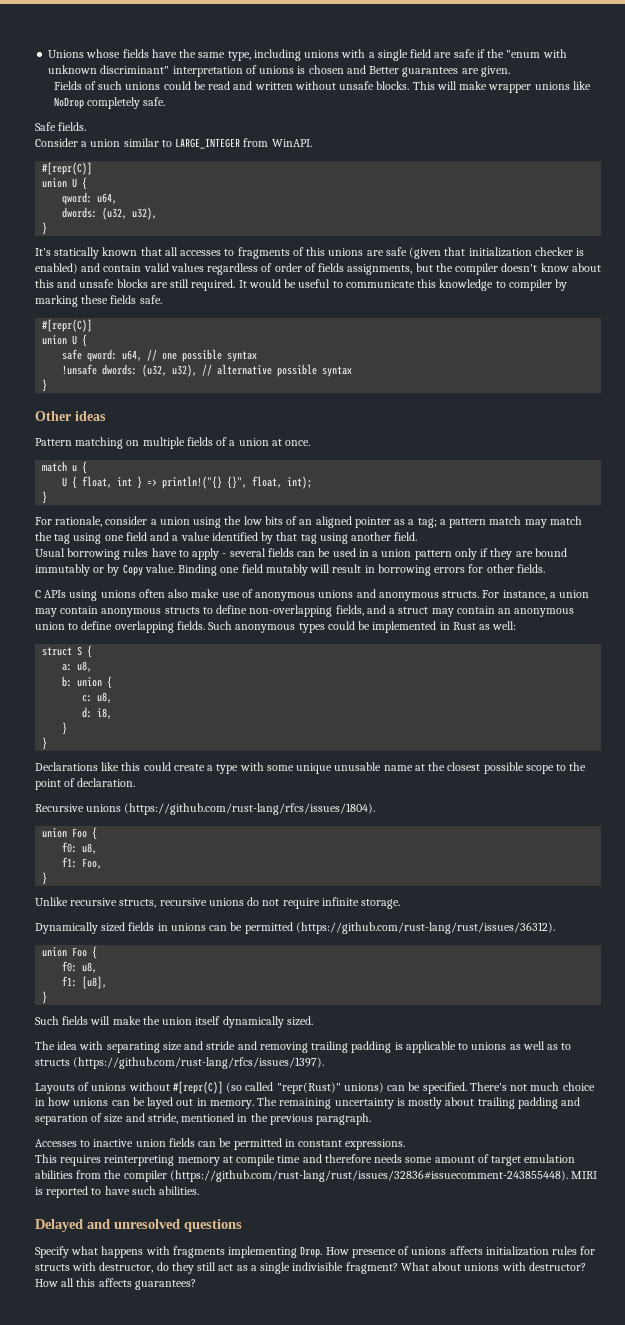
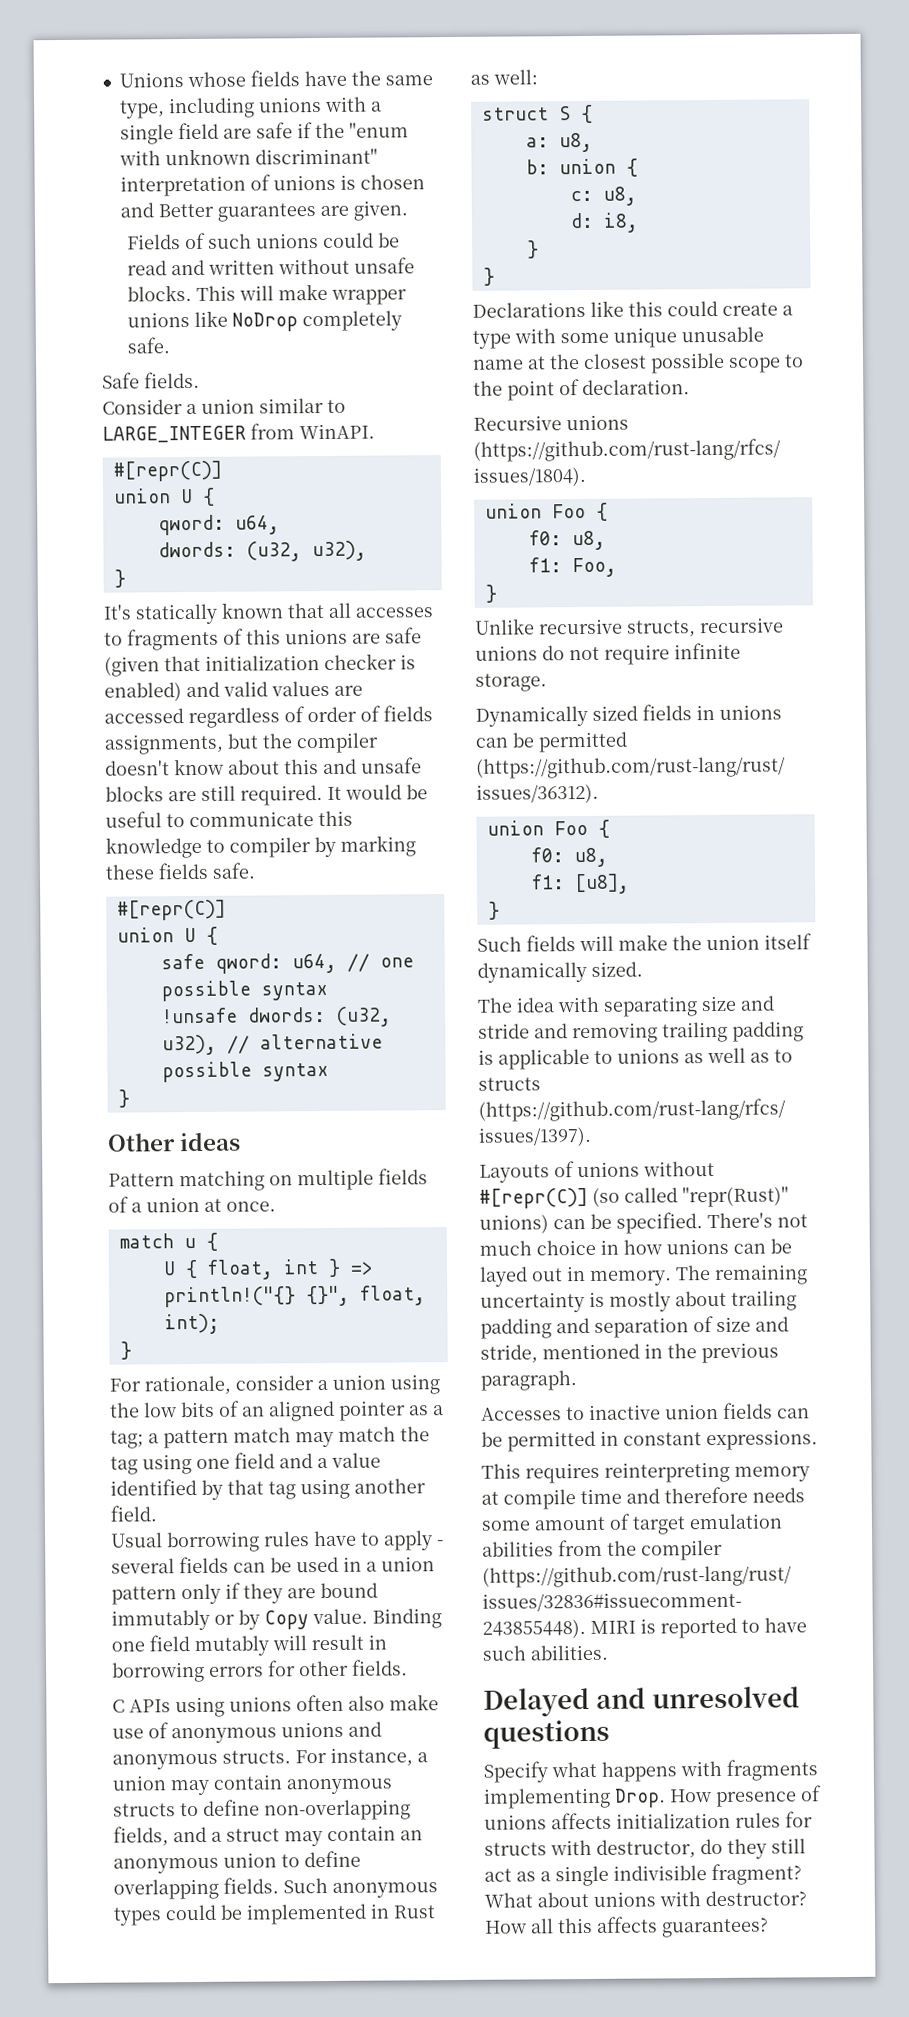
- It's statically known that all accesses to fragments of this unions are safe (given that initialization checker is enabled) and contain valid values regardless of order of fields assignments, but the compiler doesn't know about this and unsafe blocks are still required.
+ It's statically known that all accesses to fragments of this unions are safe (given that initialization checker is enabled) and valid values are accessed regardless of order of fields assignments, but the compiler doesn't know about this and unsafe blocks are still required.

